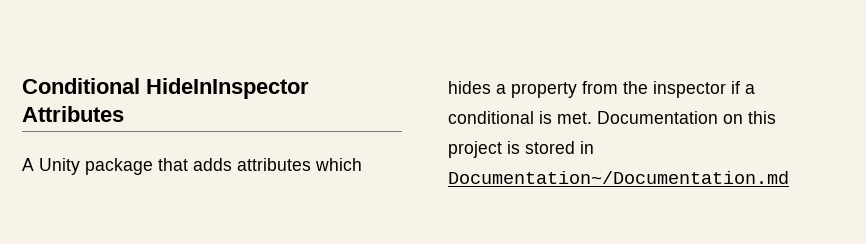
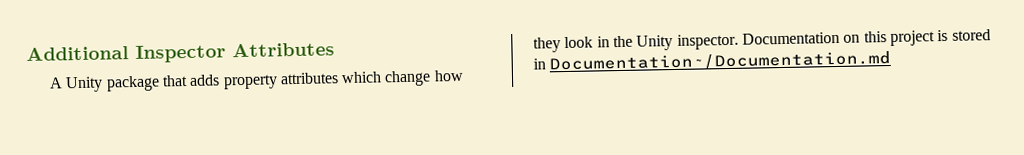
- Conditional HideInInspector Attributes
+ Additional Inspector Attributes
- A Unity package that adds attributes which hides a property from the inspector if a conditional is met.
+ A Unity package that adds property attributes which change how they look in the Unity inspector.

